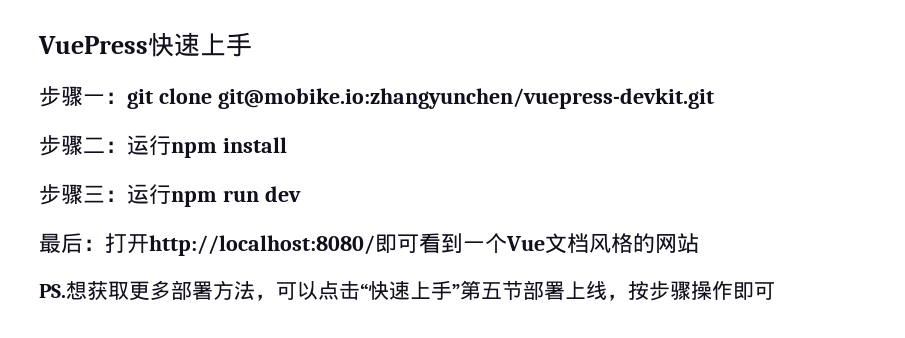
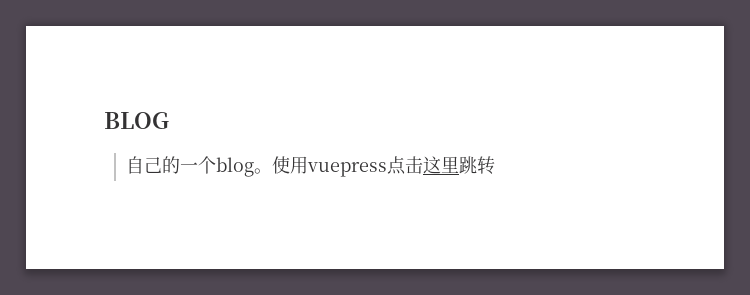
- VuePress快速上手
- 步骤一：git clone git@mobike.io:zhangyunchen/vuepress-devkit.git
- 步骤二：运行npm install
- 步骤三：运行npm run dev
- 最后：打开http://localhost:8080/即可看到一个Vue文档风格的网站
- PS.想获取更多部署方法，可以点击“快速上手”第五节部署上线，按步骤操作即可
+ BLOG
+ 自己的一个blog。使用vuepress点击这里跳转

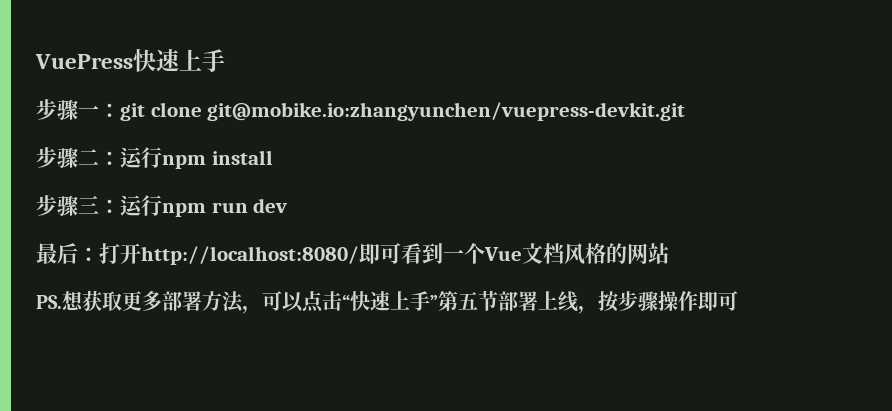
- BLOG
- 自己的一个blog。使用vuepress点击这里跳转
+ VuePress快速上手
+ 步骤一：git clone git@mobike.io:zhangyunchen/vuepress-devkit.git
+ 步骤二：运行npm install
+ 步骤三：运行npm run dev
+ 最后：打开http://localhost:8080/即可看到一个Vue文档风格的网站
+ PS.想获取更多部署方法，可以点击“快速上手”第五节部署上线，按步骤操作即可

